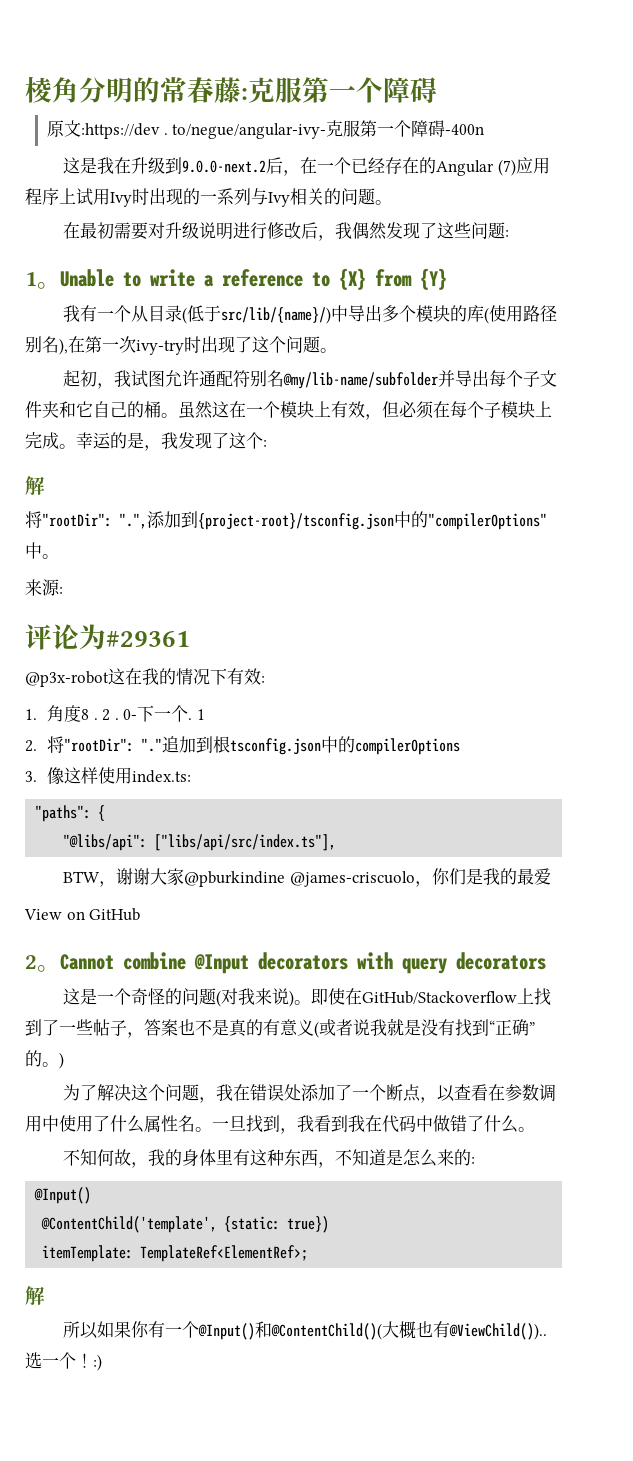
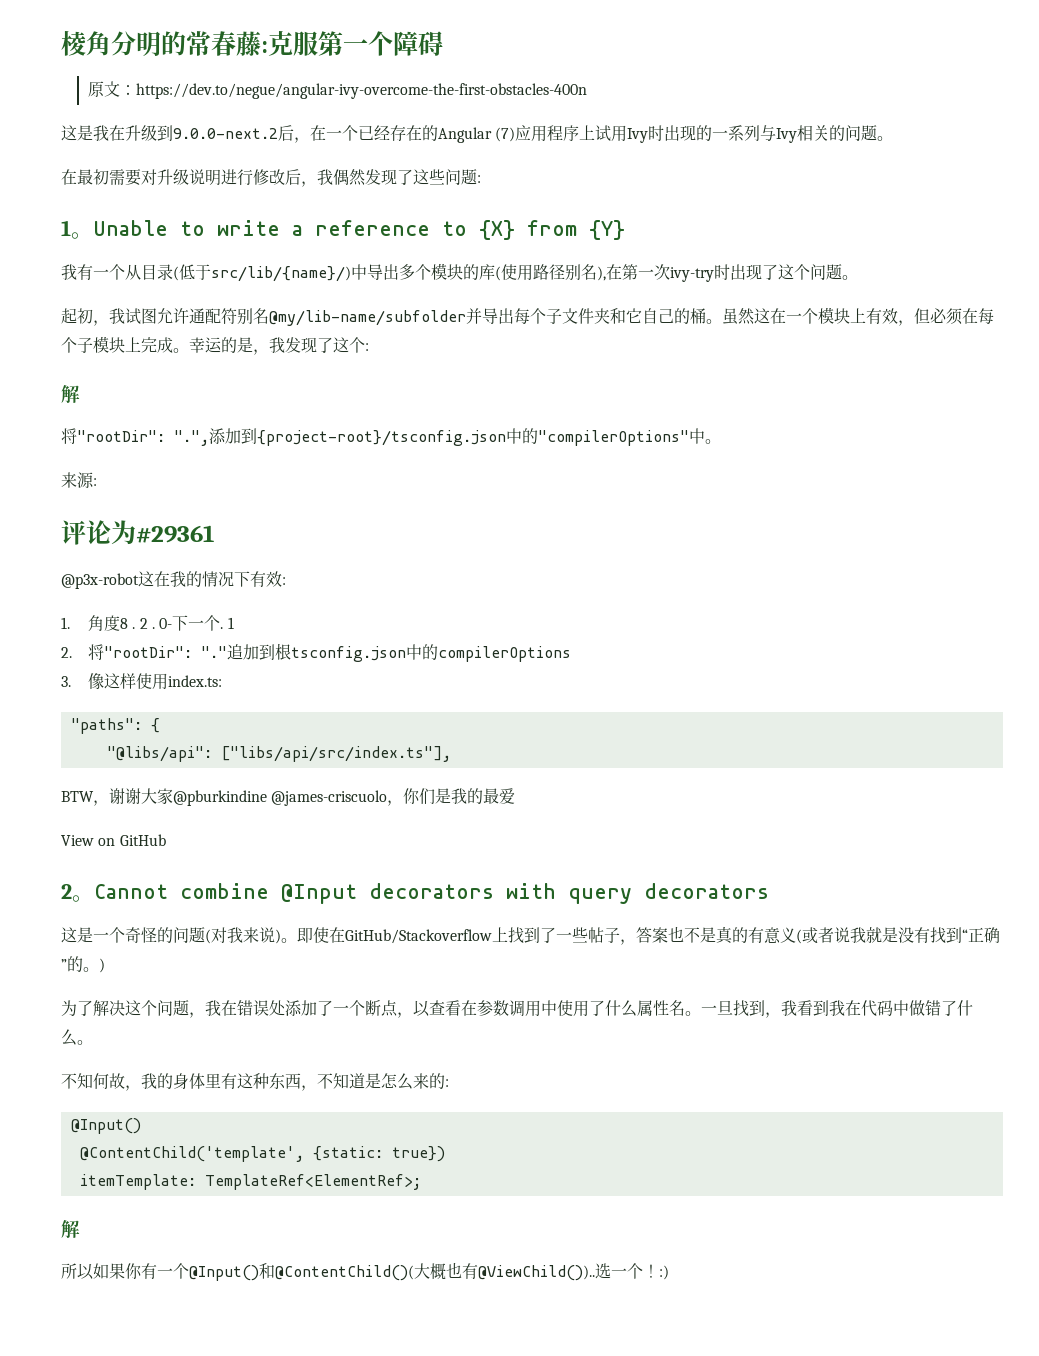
- 原文:https://dev . to/negue/angular-ivy-克服第一个障碍-400n
+ 原文：https://dev.to/negue/angular-ivy-overcome-the-first-obstacles-400n

